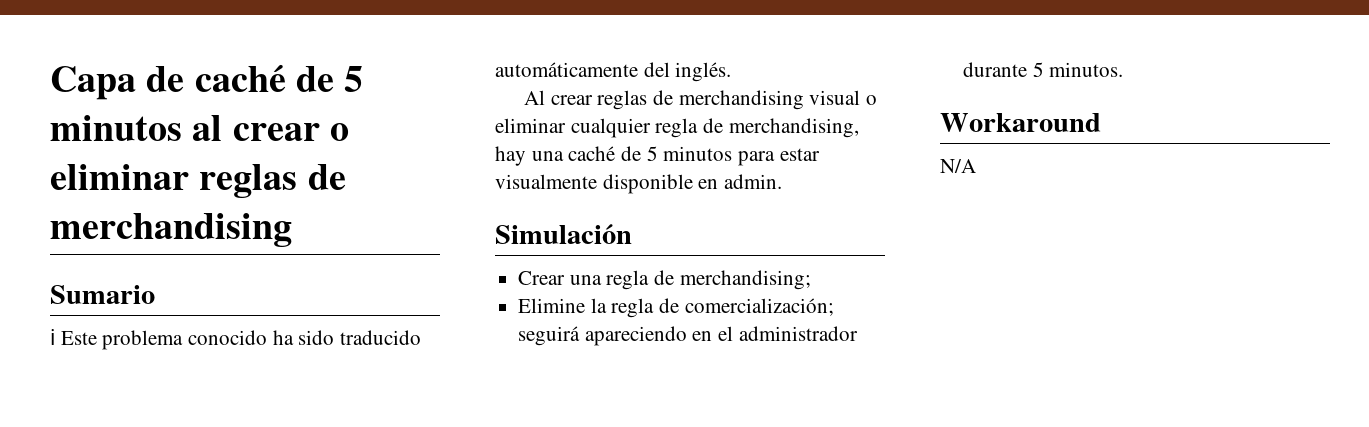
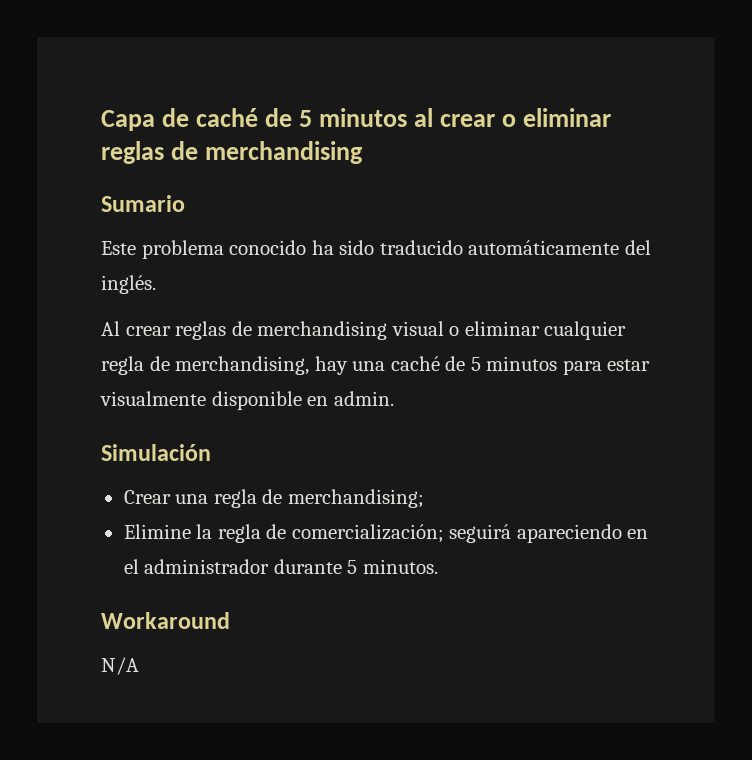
- ℹ Este problema conocido ha sido traducido automáticamente del inglés.
+ Este problema conocido ha sido traducido automáticamente del inglés.

